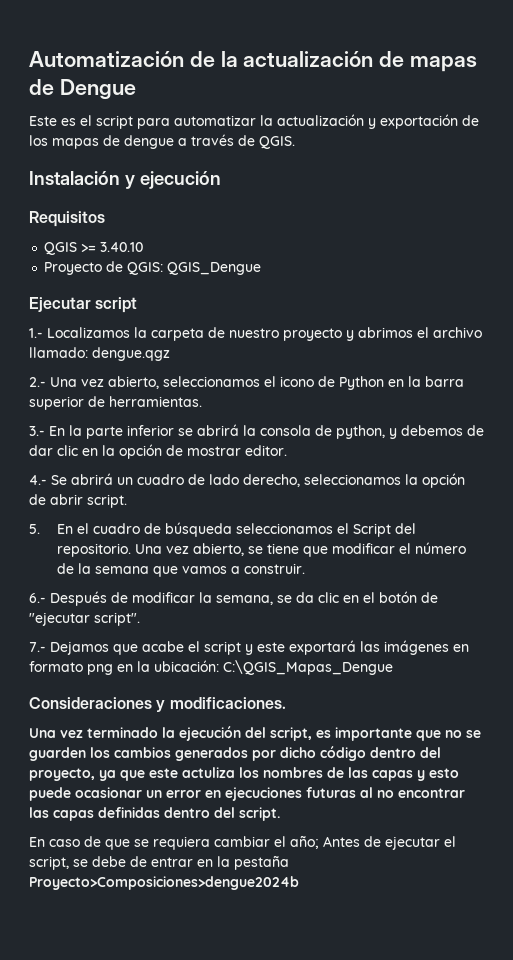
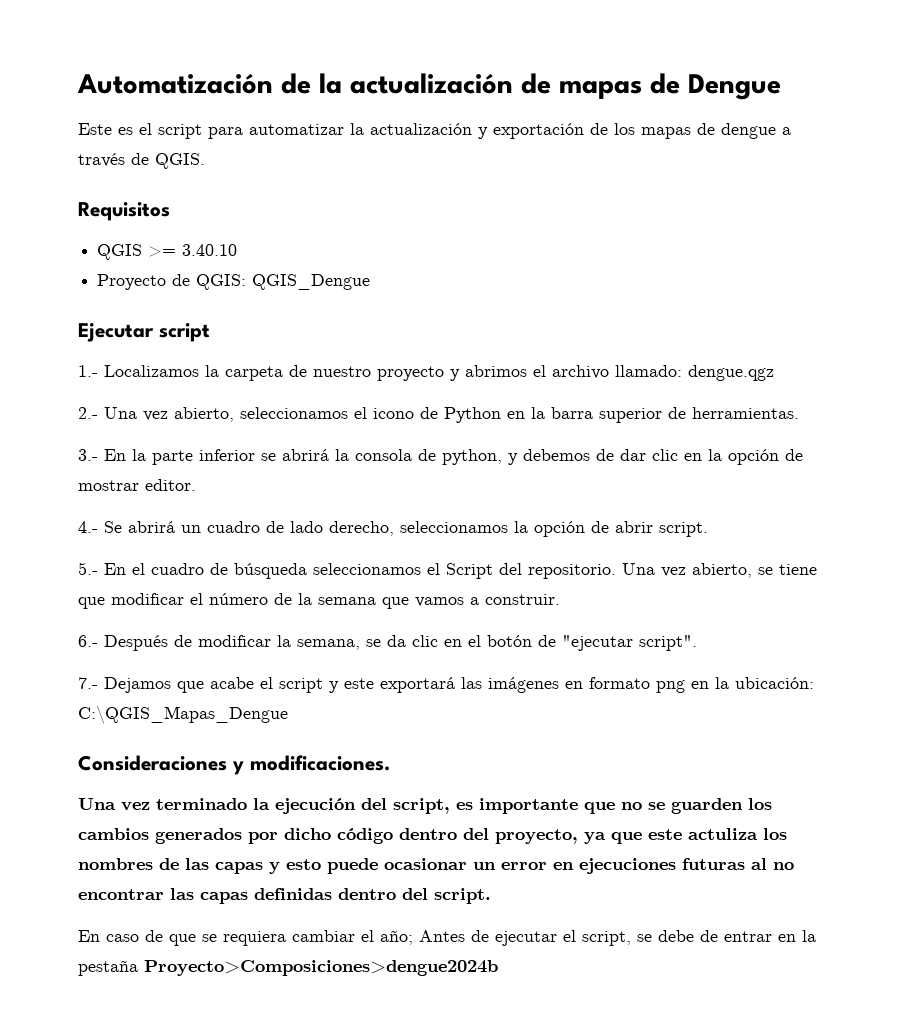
- Instalación y ejecución
- 5. En el cuadro de búsqueda seleccionamos el Script del repositorio.
+ 5.- En el cuadro de búsqueda seleccionamos el Script del repositorio.

